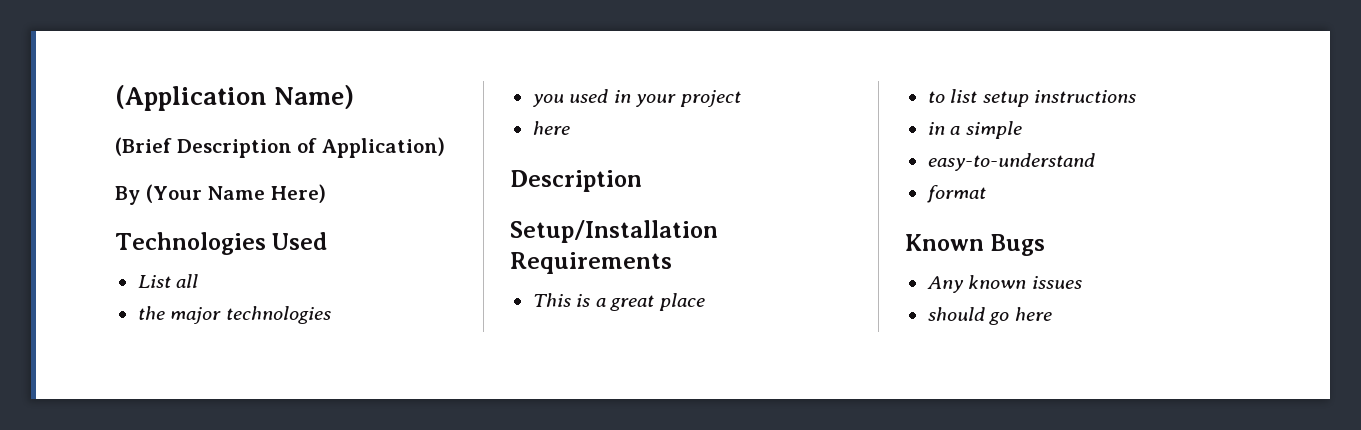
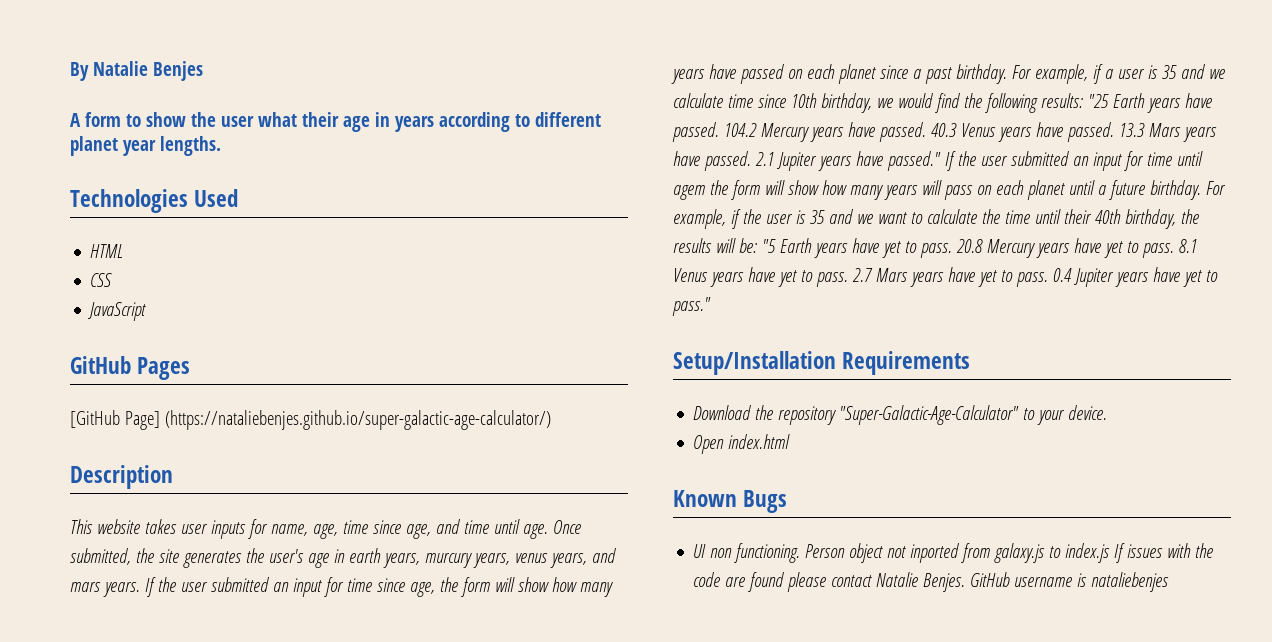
- (Application Name)
- (Brief Description of Application)
- By (Your Name Here)
+ By Natalie Benjes
+ A form to show the user what their age in years according to different planet year lengths.
  Technologies Used
- List all
- the major technologies
- you used in your project
- here
+ HTML
+ CSS
+ JavaScript
+ GitHub Pages
+ [GitHub Page] (https://nataliebenjes.github.io/super-galactic-age-calculator/)
  Description
+ This website takes user inputs for name, age, time since age, and time until age. Once submitted, the site generates the user's age in earth years, murcury years, venus years, and mars years. If the user submitted an input for time since age, the form will show how many years have passed on each planet since a past birthday. For example, if a user is 35 and we calculate time since 10th birthday, we would find the following results: "25 Earth years have passed. 104.2 Mercury years have passed. 40.3 Venus years have passed. 13.3 Mars years have passed. 2.1 Jupiter years have passed." If the user submitted an input for time until agem the form will show how many years will pass on each planet until a future birthday. For example, if the user is 35 and we want to calculate the time until their 40th birthday, the results will be: "5 Earth years have yet to pass. 20.8 Mercury years have yet to pass. 8.1 Venus years have yet to pass. 2.7 Mars years have yet to pass. 0.4 Jupiter years have yet to pass."
  Setup/Installation Requirements
- This is a great place
- to list setup instructions
- in a simple
- easy-to-understand
- format
+ Download the repository "Super-Galactic-Age-Calculator" to your device.
+ Open index.html
  Known Bugs
- Any known issues
- should go here
+ UI non functioning. Person object not inported from galaxy.js to index.js If issues with the code are found please contact Natalie Benjes. GitHub username is nataliebenjes

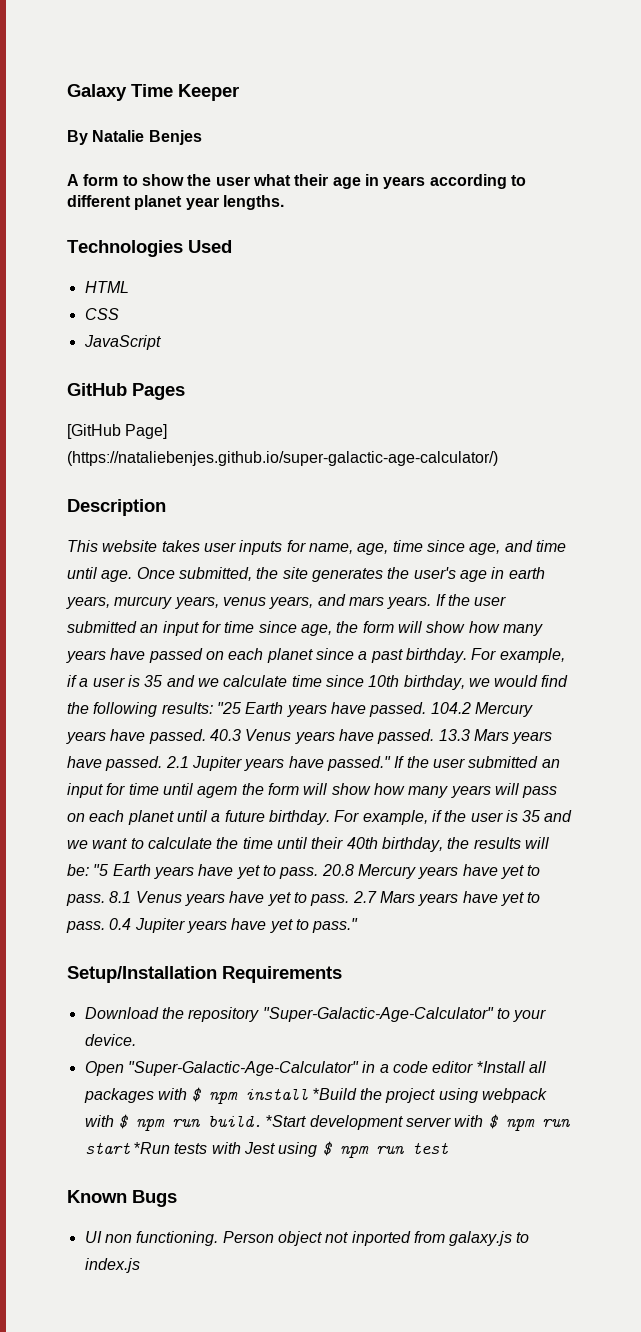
+ Galaxy Time Keeper
- Open index.html
+ Open "Super-Galactic-Age-Calculator" in a code editor *Install all packages with $ npm install *Build the project using webpack with $ npm run build. *Start development server with $ npm run start *Run tests with Jest using $ npm run test
- Person object not inported from galaxy.js to index.js If issues with the code are found please contact Natalie Benjes. GitHub username is nataliebenjes
+ Person object not inported from galaxy.js to index.js

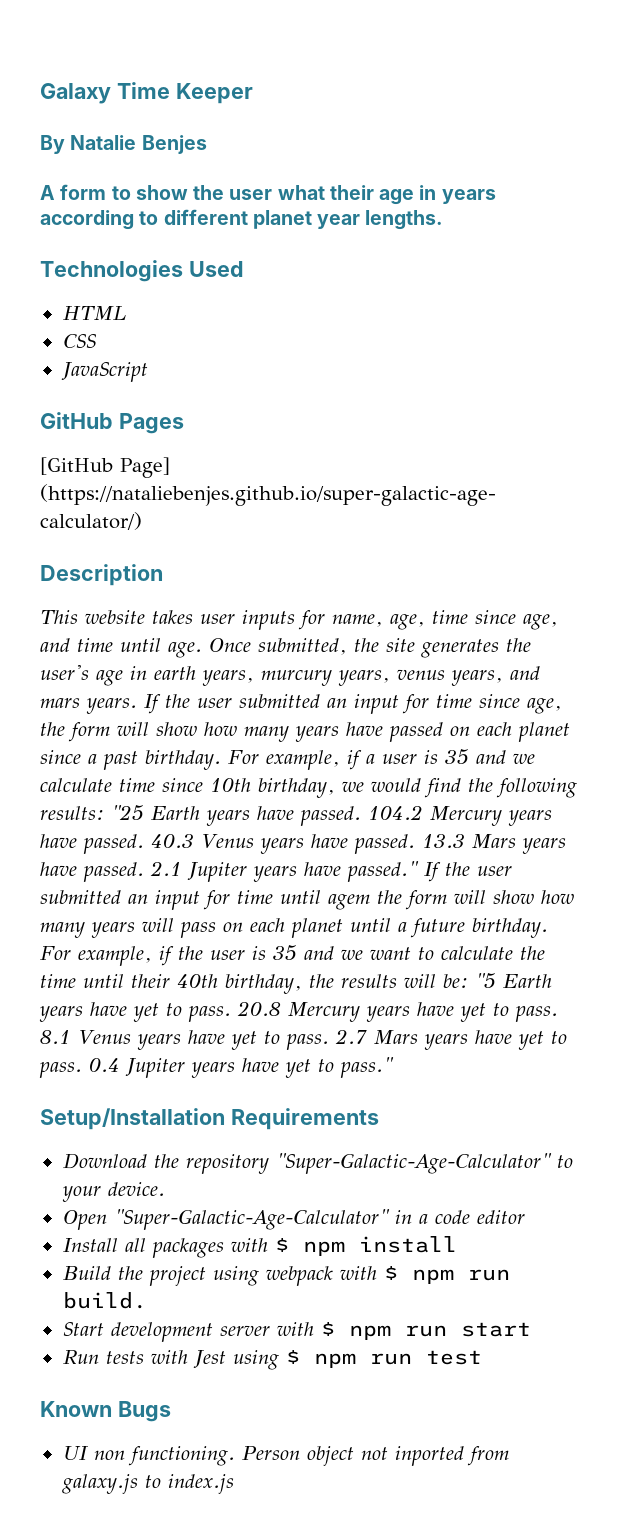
- Open "Super-Galactic-Age-Calculator" in a code editor *Install all packages with $ npm install *Build the project using webpack with $ npm run build. *Start development server with $ npm run start *Run tests with Jest using $ npm run test
+ Open "Super-Galactic-Age-Calculator" in a code editor
+ Install all packages with $ npm install
+ Build the project using webpack with $ npm run build.
+ Start development server with $ npm run start
+ Run tests with Jest using $ npm run test

